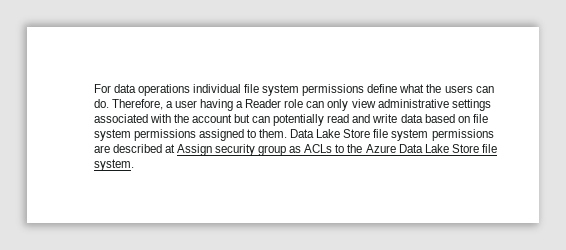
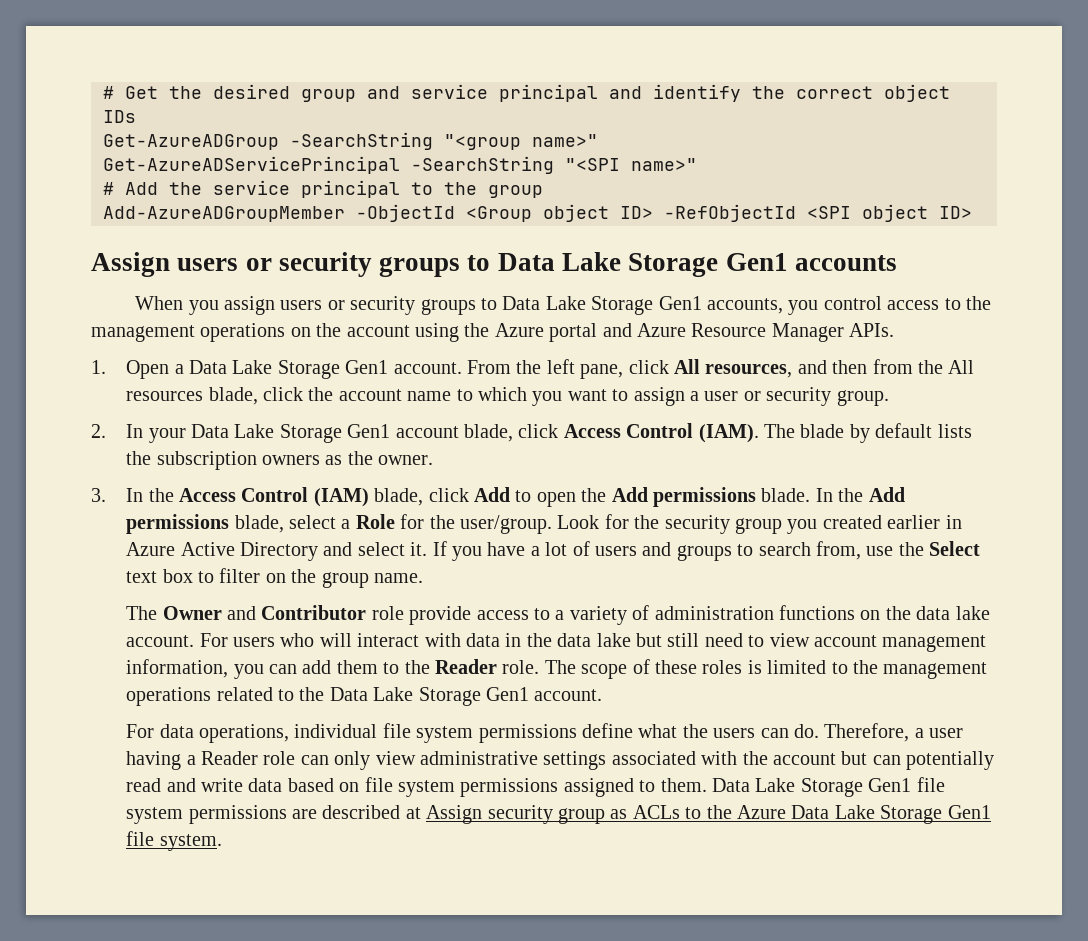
+ # Get the desired group and service principal and identify the correct object IDs
+ Get-AzureADGroup -SearchString "<group name>"
+ Get-AzureADServicePrincipal -SearchString "<SPI name>"
+ # Add the service principal to the group
+ Add-AzureADGroupMember -ObjectId <Group object ID> -RefObjectId <SPI object ID>
+ Assign users or security groups to Data Lake Storage Gen1 accounts
+ When you assign users or security groups to Data Lake Storage Gen1 accounts, you control access to the management operations on the account using the Azure portal and Azure Resource Manager APIs.
+ 1. Open a Data Lake Storage Gen1 account. From the left pane, click All resources, and then from the All resources blade, click the account name to which you want to assign a user or security group.
+ 2. In your Data Lake Storage Gen1 account blade, click Access Control (IAM). The blade by default lists the subscription owners as the owner.
+ 3. In the Access Control (IAM) blade, click Add to open the Add permissions blade. In the Add permissions blade, select a Role for the user/group. Look for the security group you created earlier in Azure Active Directory and select it. If you have a lot of users and groups to search from, use the Select text box to filter on the group name.
+ The Owner and Contributor role provide access to a variety of administration functions on the data lake account. For users who will interact with data in the data lake but still need to view account management information, you can add them to the Reader role. The scope of these roles is limited to the management operations related to the Data Lake Storage Gen1 account.
- For data operations individual file system permissions define what the users can do.
+ For data operations, individual file system permissions define what the users can do.
- Data Lake Store file system permissions are described at Assign security group as ACLs to the Azure Data Lake Store file system.
+ Data Lake Storage Gen1 file system permissions are described at Assign security group as ACLs to the Azure Data Lake Storage Gen1 file system.

